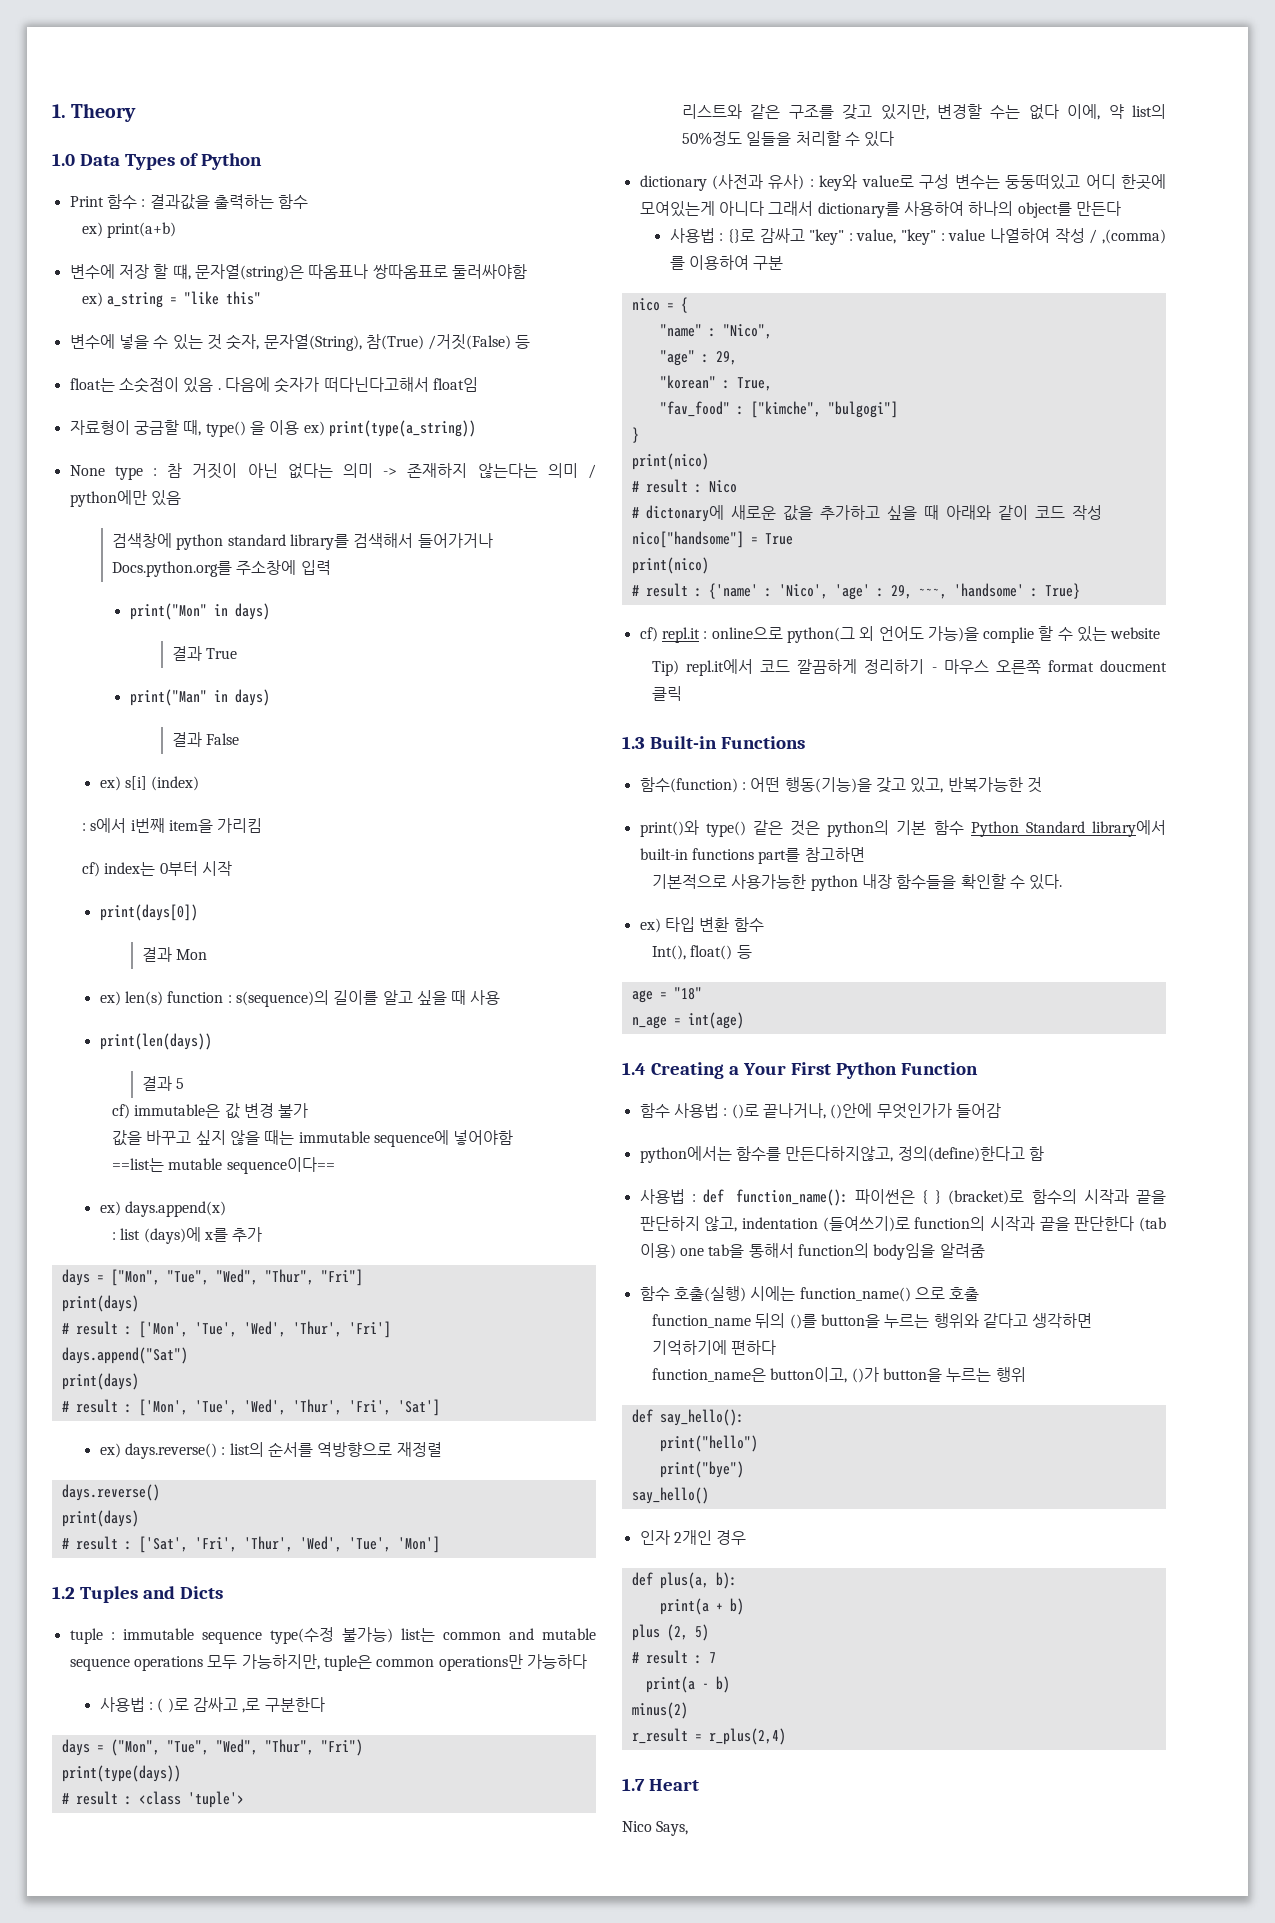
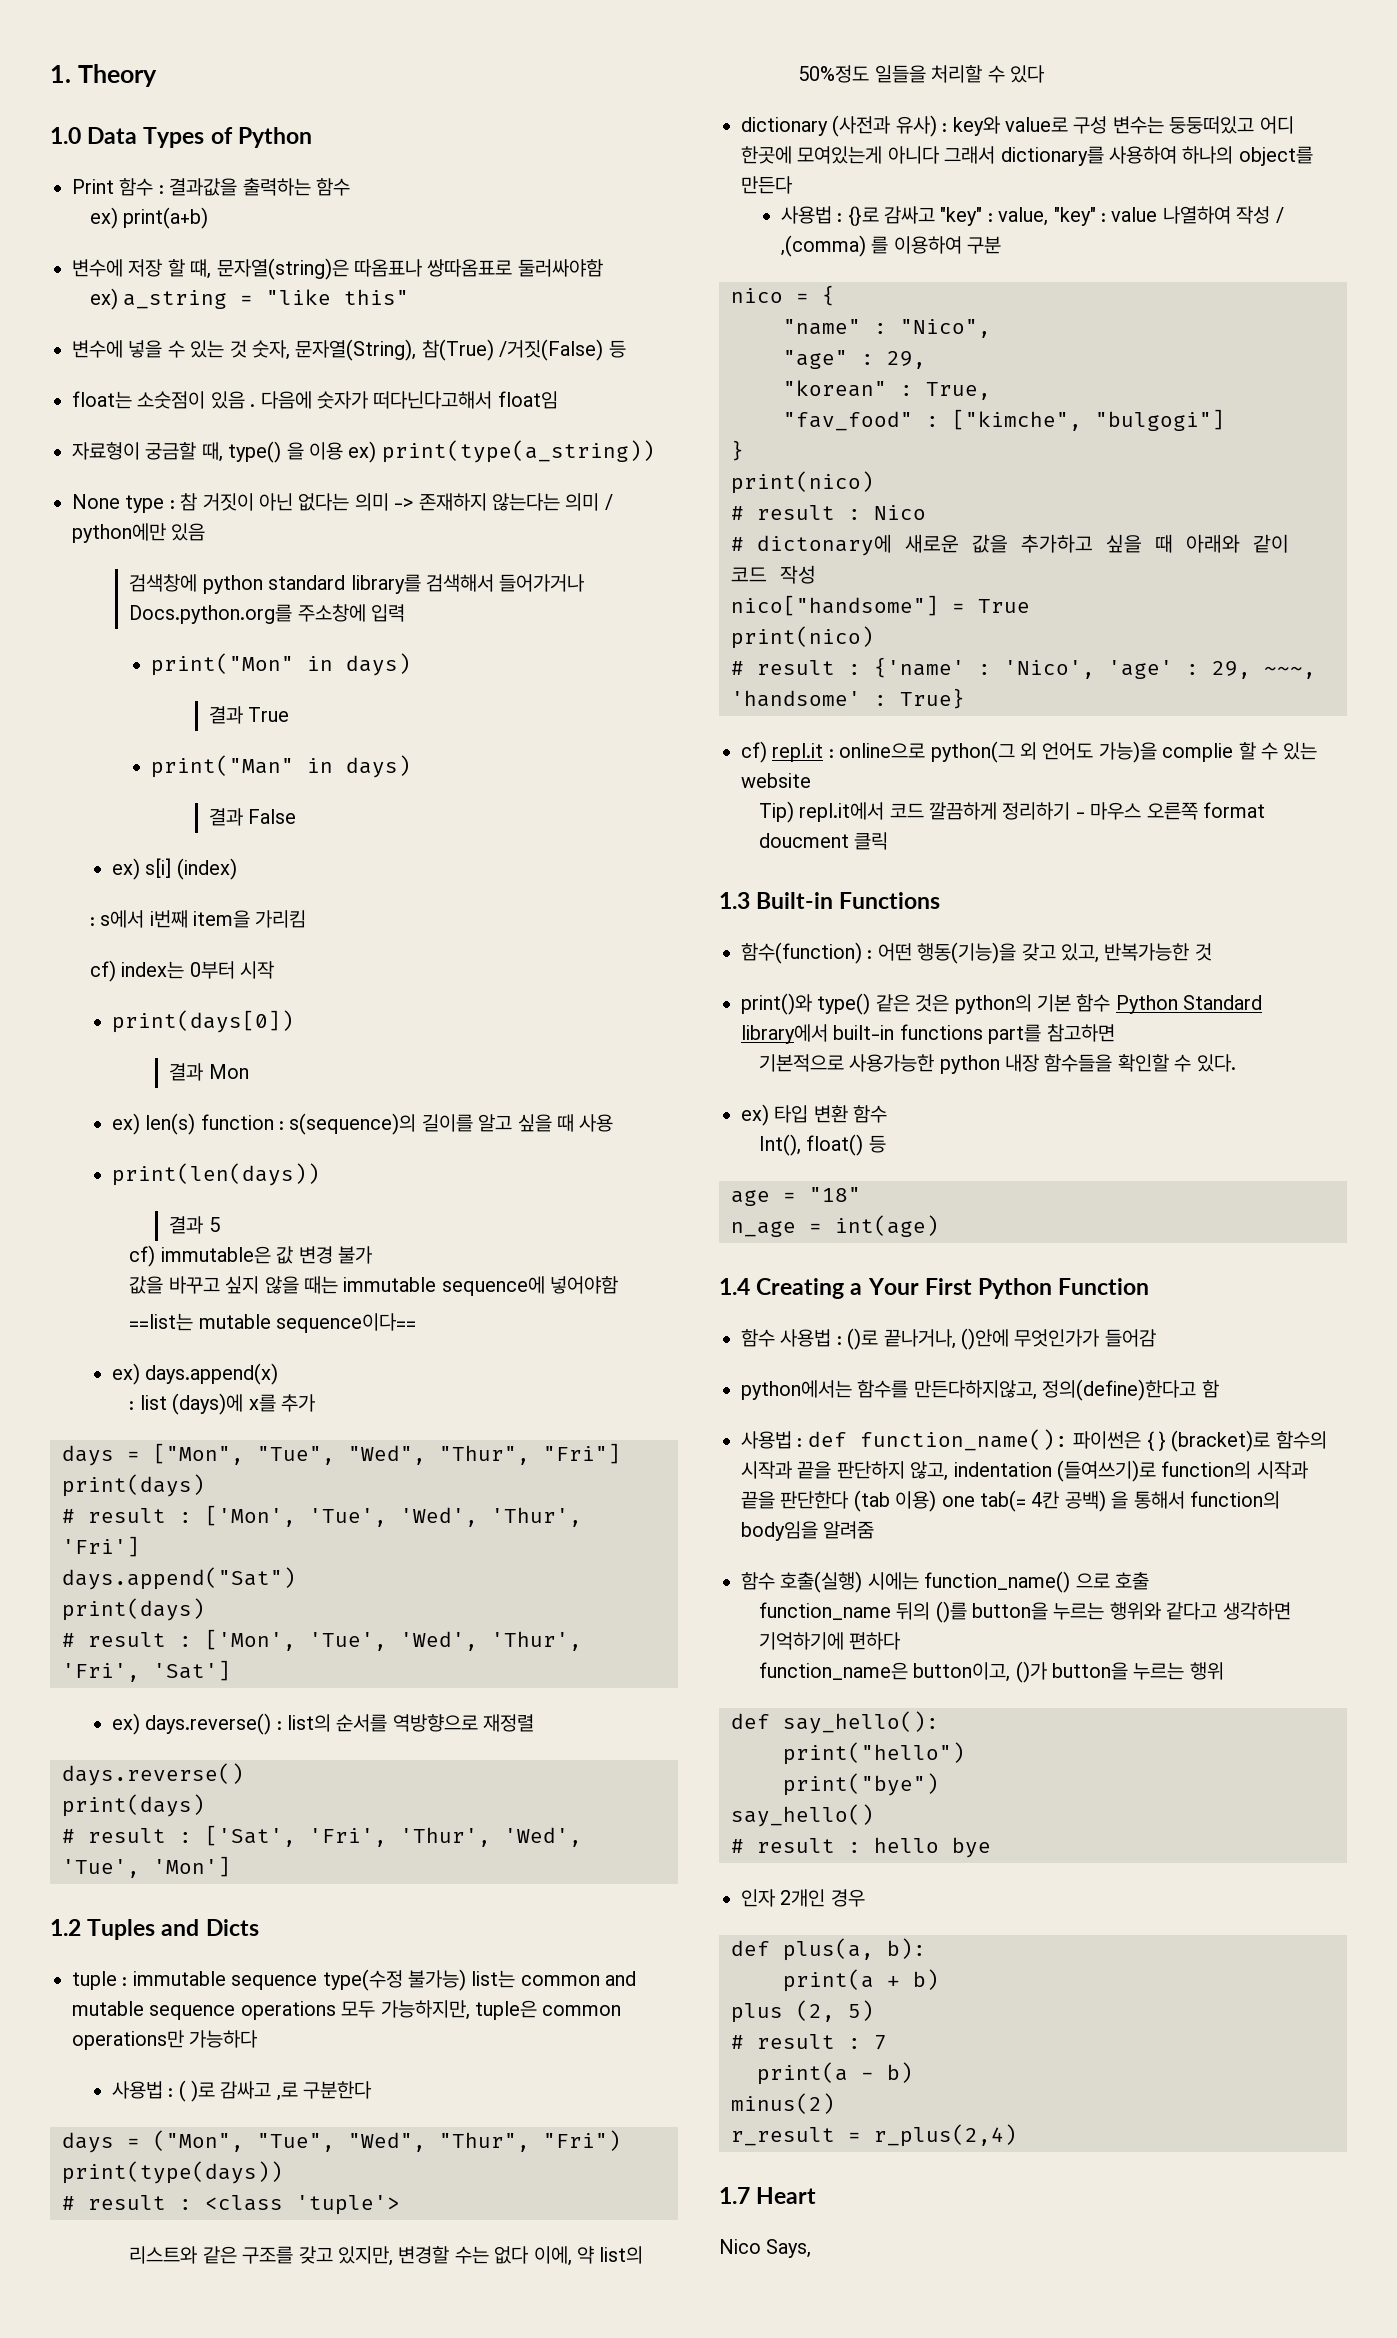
- 사용법 : def function_name(): 파이썬은 { } (bracket)로 함수의 시작과 끝을 판단하지 않고, indentation (들여쓰기)로 function의 시작과 끝을 판단한다 (tab 이용) one tab을 통해서 function의 body임을 알려줌
+ 사용법 : def function_name(): 파이썬은 { } (bracket)로 함수의 시작과 끝을 판단하지 않고, indentation (들여쓰기)로 function의 시작과 끝을 판단한다 (tab 이용) one tab(= 4칸 공백) 을 통해서 function의 body임을 알려줌
+ # result : hello bye

